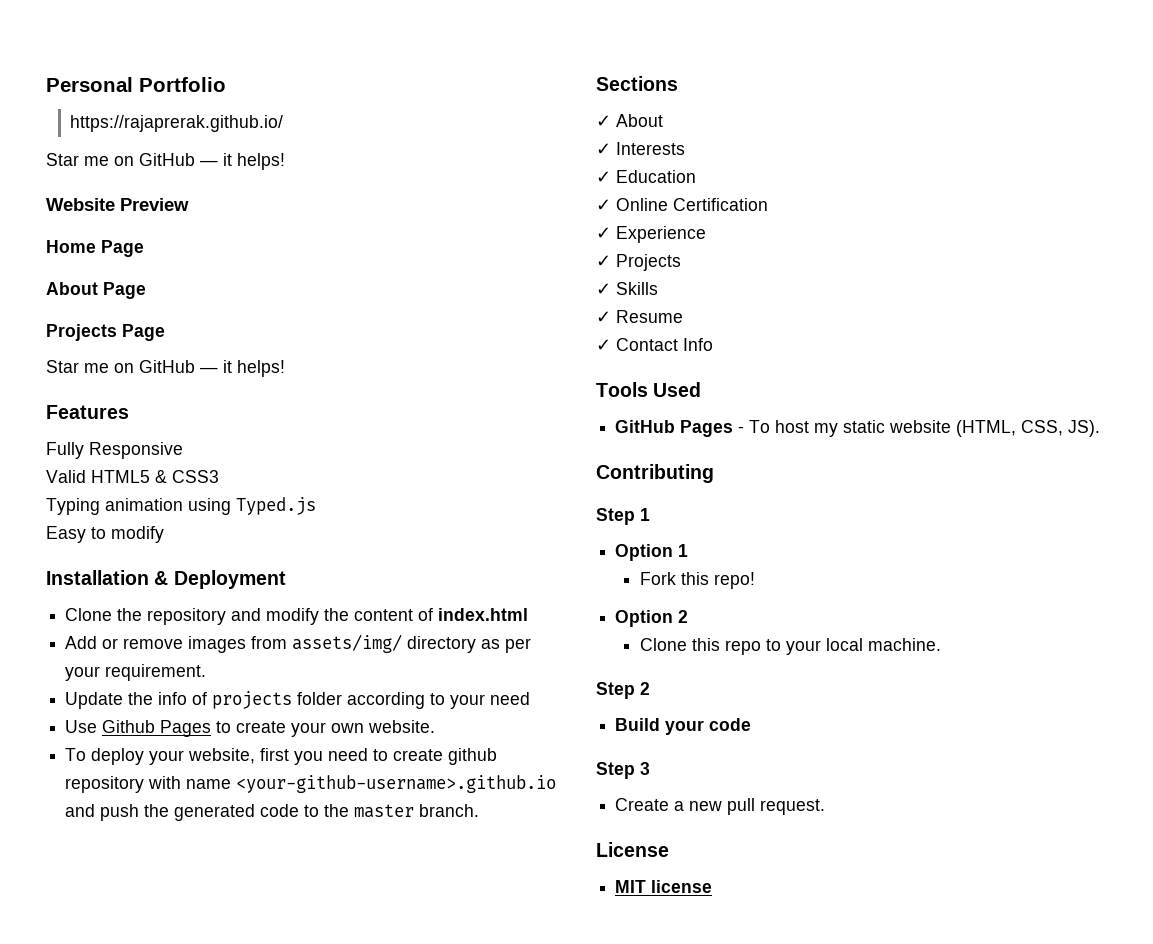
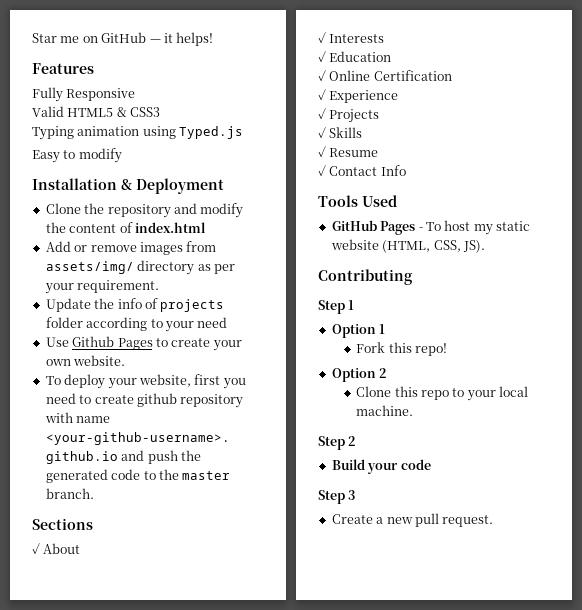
- Personal Portfolio
- https://rajaprerak.github.io/
- Star me on GitHub — it helps!
- Website Preview
- Home Page
- About Page
- Projects Page
- License
- MIT license

